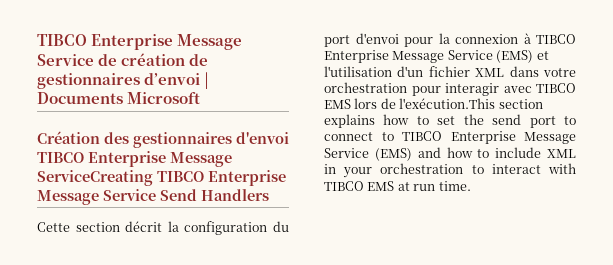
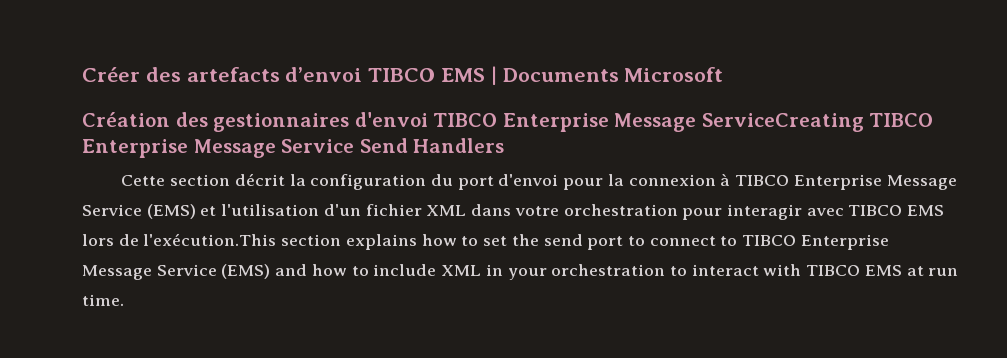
- TIBCO Enterprise Message Service de création de gestionnaires d’envoi | Documents Microsoft
+ Créer des artefacts d’envoi TIBCO EMS | Documents Microsoft

